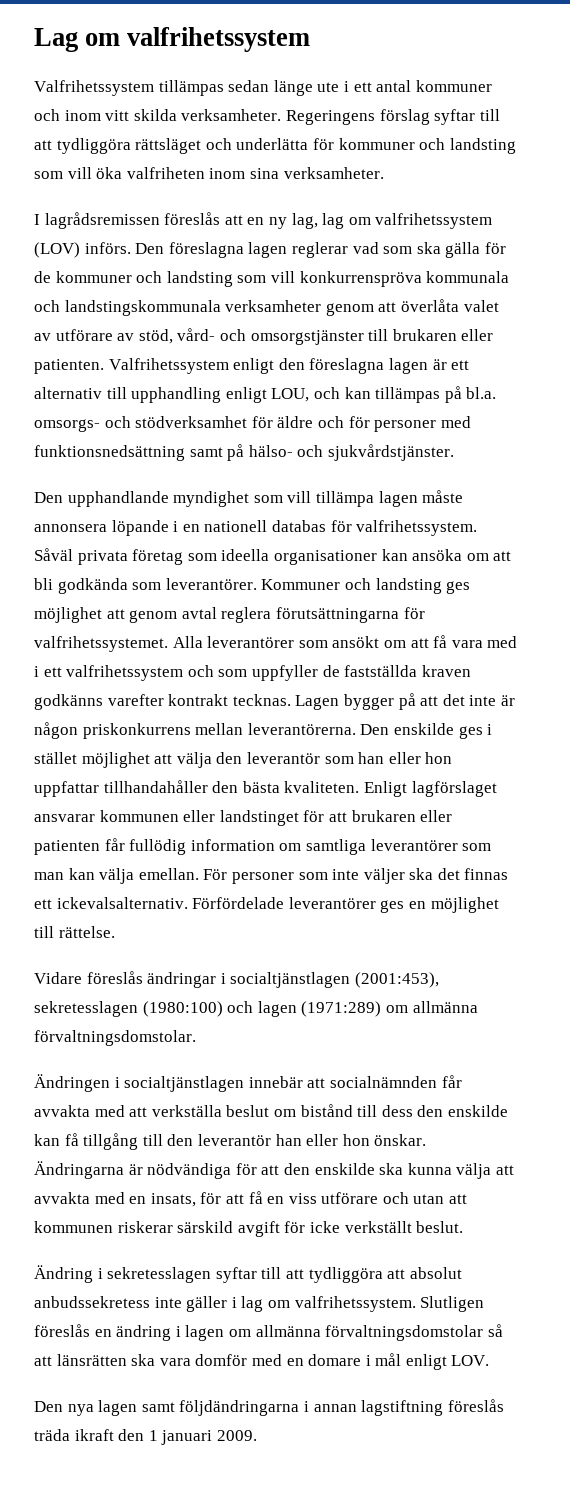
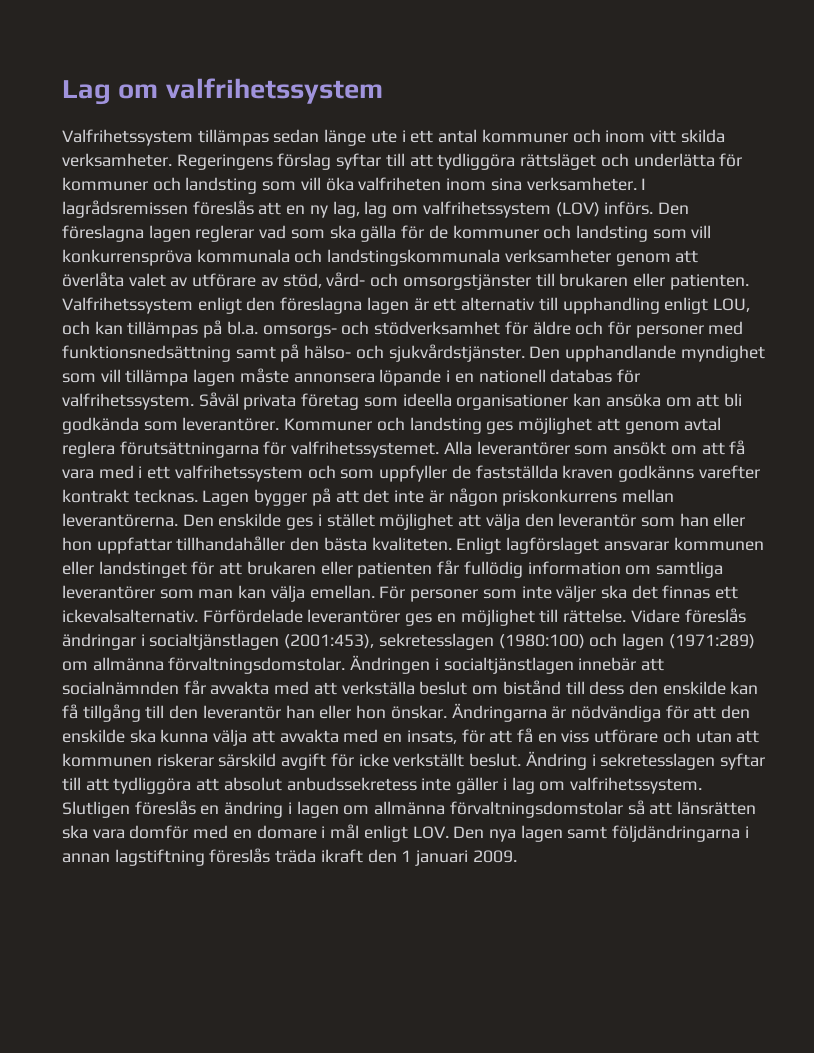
- Regeringens förslag syftar till att tydliggöra rättsläget och underlätta för kommuner och landsting som vill öka valfriheten inom sina verksamheter.
- I lagrådsremissen föreslås att en ny lag, lag om valfrihetssystem (LOV) införs.
+ Regeringens förslag syftar till att tydliggöra rättsläget och underlätta för kommuner och landsting som vill öka valfriheten inom sina verksamheter. I lagrådsremissen föreslås att en ny lag, lag om valfrihetssystem (LOV) införs.
- Valfrihetssystem enligt den föreslagna lagen är ett alternativ till upphandling enligt LOU, och kan tillämpas på bl.a. omsorgs- och stödverksamhet för äldre och för personer med funktionsnedsättning samt på hälso- och sjukvårdstjänster.
- Den upphandlande myndighet som vill tillämpa lagen måste annonsera löpande i en nationell databas för valfrihetssystem.
+ Valfrihetssystem enligt den föreslagna lagen är ett alternativ till upphandling enligt LOU, och kan tillämpas på bl.a. omsorgs- och stödverksamhet för äldre och för personer med funktionsnedsättning samt på hälso- och sjukvårdstjänster. Den upphandlande myndighet som vill tillämpa lagen måste annonsera löpande i en nationell databas för valfrihetssystem.
- Förfördelade leverantörer ges en möjlighet till rättelse.
- Vidare föreslås ändringar i socialtjänstlagen (2001:453), sekretesslagen (1980:100) och lagen (1971:289) om allmänna förvaltningsdomstolar.
- Ändringen i socialtjänstlagen innebär att socialnämnden får avvakta med att verkställa beslut om bistånd till dess den enskilde kan få tillgång till den leverantör han eller hon önskar.
+ Förfördelade leverantörer ges en möjlighet till rättelse. Vidare föreslås ändringar i socialtjänstlagen (2001:453), sekretesslagen (1980:100) och lagen (1971:289) om allmänna förvaltningsdomstolar. Ändringen i socialtjänstlagen innebär att socialnämnden får avvakta med att verkställa beslut om bistånd till dess den enskilde kan få tillgång till den leverantör han eller hon önskar.
- Ändringarna är nödvändiga för att den enskilde ska kunna välja att avvakta med en insats, för att få en viss utförare och utan att kommunen riskerar särskild avgift för icke verkställt beslut.
- Ändring i sekretesslagen syftar till att tydliggöra att absolut anbudssekretess inte gäller i lag om valfrihetssystem.
+ Ändringarna är nödvändiga för att den enskilde ska kunna välja att avvakta med en insats, för att få en viss utförare och utan att kommunen riskerar särskild avgift för icke verkställt beslut. Ändring i sekretesslagen syftar till att tydliggöra att absolut anbudssekretess inte gäller i lag om valfrihetssystem.
- Slutligen föreslås en ändring i lagen om allmänna förvaltningsdomstolar så att länsrätten ska vara domför med en domare i mål enligt LOV.
- Den nya lagen samt följdändringarna i annan lagstiftning föreslås träda ikraft den 1 januari 2009.
+ Slutligen föreslås en ändring i lagen om allmänna förvaltningsdomstolar så att länsrätten ska vara domför med en domare i mål enligt LOV. Den nya lagen samt följdändringarna i annan lagstiftning föreslås träda ikraft den 1 januari 2009.

